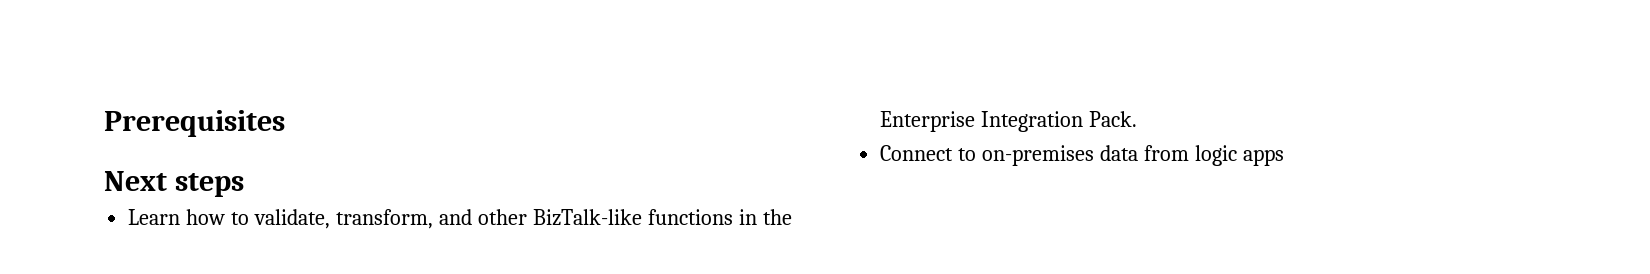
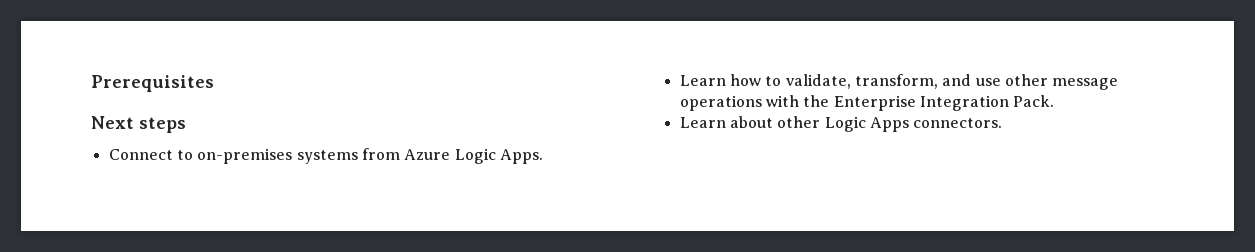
+ Connect to on-premises systems from Azure Logic Apps.
- Learn how to validate, transform, and other BizTalk-like functions in the Enterprise Integration Pack.
+ Learn how to validate, transform, and use other message operations with the Enterprise Integration Pack.
- Connect to on-premises data from logic apps
+ Learn about other Logic Apps connectors.

